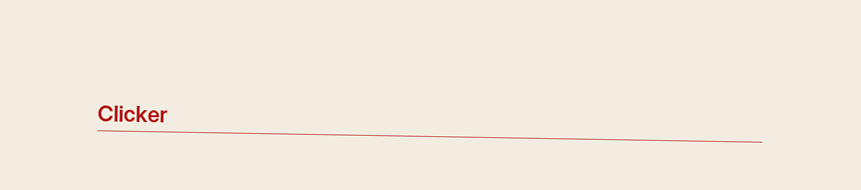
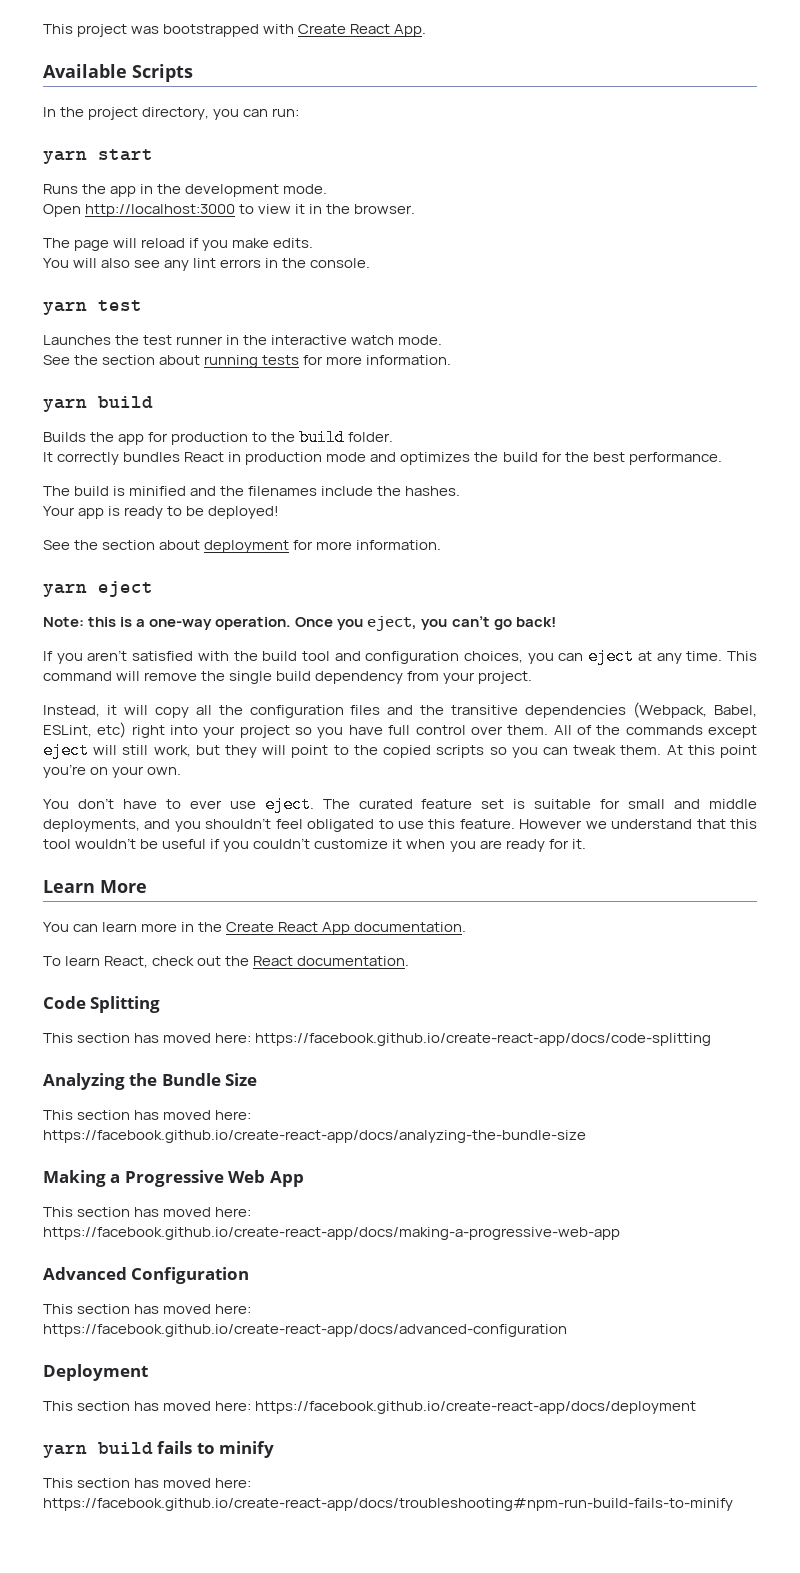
- Clicker
+ This project was bootstrapped with Create React App.
+ Available Scripts
+ In the project directory, you can run:
+ yarn start
+ Runs the app in the development mode.
+ Open http://localhost:3000 to view it in the browser.
+ The page will reload if you make edits.
+ You will also see any lint errors in the console.
+ yarn test
+ Launches the test runner in the interactive watch mode.
+ See the section about running tests for more information.
+ yarn build
+ Builds the app for production to the build folder.
+ It correctly bundles React in production mode and optimizes the build for the best performance.
+ The build is minified and the filenames include the hashes.
+ Your app is ready to be deployed!
+ See the section about deployment for more information.
+ yarn eject
+ Note: this is a one-way operation. Once you eject, you can’t go back!
+ If you aren’t satisfied with the build tool and configuration choices, you can eject at any time. This command will remove the single build dependency from your project.
+ Instead, it will copy all the configuration files and the transitive dependencies (Webpack, Babel, ESLint, etc) right into your project so you have full control over them. All of the commands except eject will still work, but they will point to the copied scripts so you can tweak them. At this point you’re on your own.
+ You don’t have to ever use eject. The curated feature set is suitable for small and middle deployments, and you shouldn’t feel obligated to use this feature. However we understand that this tool wouldn’t be useful if you couldn’t customize it when you are ready for it.
+ Learn More
+ You can learn more in the Create React App documentation.
+ To learn React, check out the React documentation.
+ Code Splitting
+ This section has moved here: https://facebook.github.io/create-react-app/docs/code-splitting
+ Analyzing the Bundle Size
+ This section has moved here: https://facebook.github.io/create-react-app/docs/analyzing-the-bundle-size
+ Making a Progressive Web App
+ This section has moved here: https://facebook.github.io/create-react-app/docs/making-a-progressive-web-app
+ Advanced Configuration
+ This section has moved here: https://facebook.github.io/create-react-app/docs/advanced-configuration
+ Deployment
+ This section has moved here: https://facebook.github.io/create-react-app/docs/deployment
+ yarn build fails to minify
+ This section has moved here: https://facebook.github.io/create-react-app/docs/troubleshooting#npm-run-build-fails-to-minify

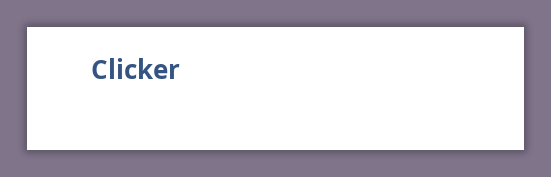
- This project was bootstrapped with Create React App.
- Available Scripts
- In the project directory, you can run:
- yarn start
- Runs the app in the development mode.
- Open http://localhost:3000 to view it in the browser.
- The page will reload if you make edits.
- You will also see any lint errors in the console.
- yarn test
- Launches the test runner in the interactive watch mode.
- See the section about running tests for more information.
- yarn build
- Builds the app for production to the build folder.
- It correctly bundles React in production mode and optimizes the build for the best performance.
- The build is minified and the filenames include the hashes.
- Your app is ready to be deployed!
- See the section about deployment for more information.
- yarn eject
- Note: this is a one-way operation. Once you eject, you can’t go back!
- If you aren’t satisfied with the build tool and configuration choices, you can eject at any time. This command will remove the single build dependency from your project.
- Instead, it will copy all the configuration files and the transitive dependencies (Webpack, Babel, ESLint, etc) right into your project so you have full control over them. All of the commands except eject will still work, but they will point to the copied scripts so you can tweak them. At this point you’re on your own.
- You don’t have to ever use eject. The curated feature set is suitable for small and middle deployments, and you shouldn’t feel obligated to use this feature. However we understand that this tool wouldn’t be useful if you couldn’t customize it when you are ready for it.
- Learn More
- You can learn more in the Create React App documentation.
- To learn React, check out the React documentation.
- Code Splitting
- This section has moved here: https://facebook.github.io/create-react-app/docs/code-splitting
- Analyzing the Bundle Size
- This section has moved here: https://facebook.github.io/create-react-app/docs/analyzing-the-bundle-size
- Making a Progressive Web App
- This section has moved here: https://facebook.github.io/create-react-app/docs/making-a-progressive-web-app
- Advanced Configuration
- This section has moved here: https://facebook.github.io/create-react-app/docs/advanced-configuration
- Deployment
- This section has moved here: https://facebook.github.io/create-react-app/docs/deployment
- yarn build fails to minify
- This section has moved here: https://facebook.github.io/create-react-app/docs/troubleshooting#npm-run-build-fails-to-minify
+ Clicker

